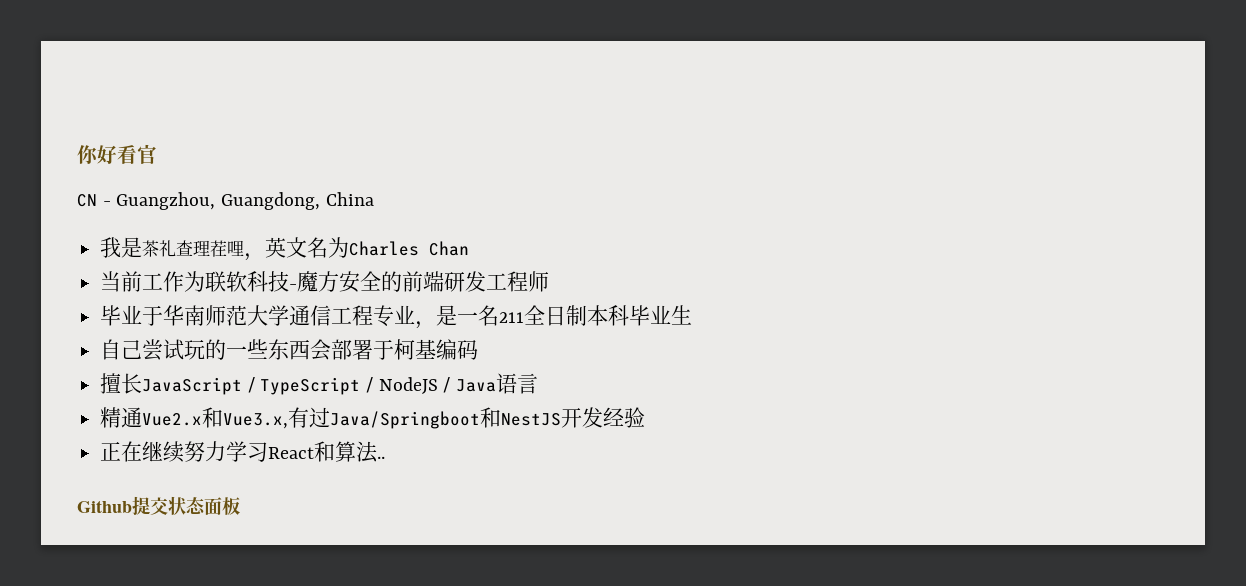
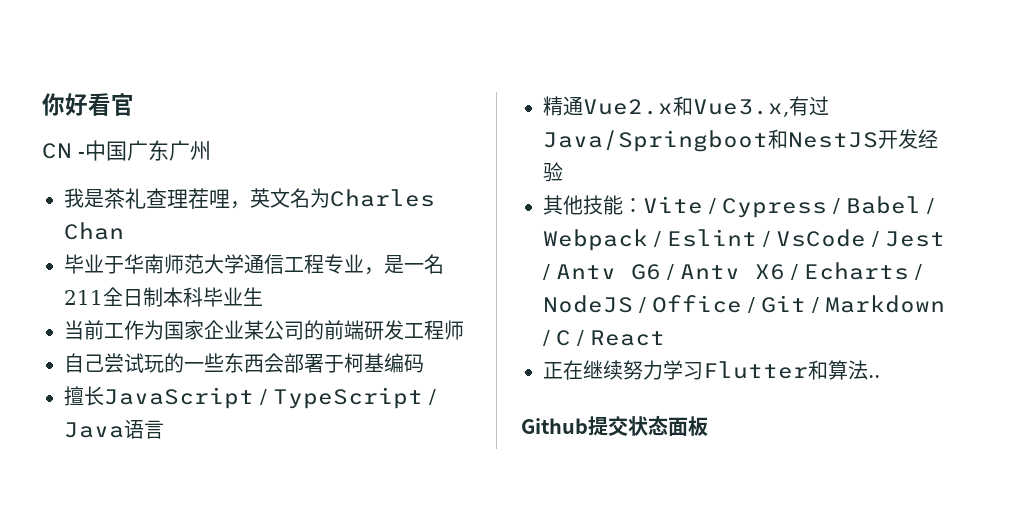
- CN - Guangzhou, Guangdong, China
+ CN -中国广东广州
- 当前工作为联软科技-魔方安全的前端研发工程师
+ 当前工作为国家企业某公司的前端研发工程师
- 擅长JavaScript / TypeScript / NodeJS / Java语言
+ 擅长JavaScript / TypeScript / Java语言
+ 其他技能：Vite / Cypress / Babel / Webpack / Eslint / VsCode / Jest / Antv G6 / Antv X6 / Echarts / NodeJS / Office / Git / Markdown / C / React
- 正在继续努力学习React和算法..
+ 正在继续努力学习Flutter和算法..

